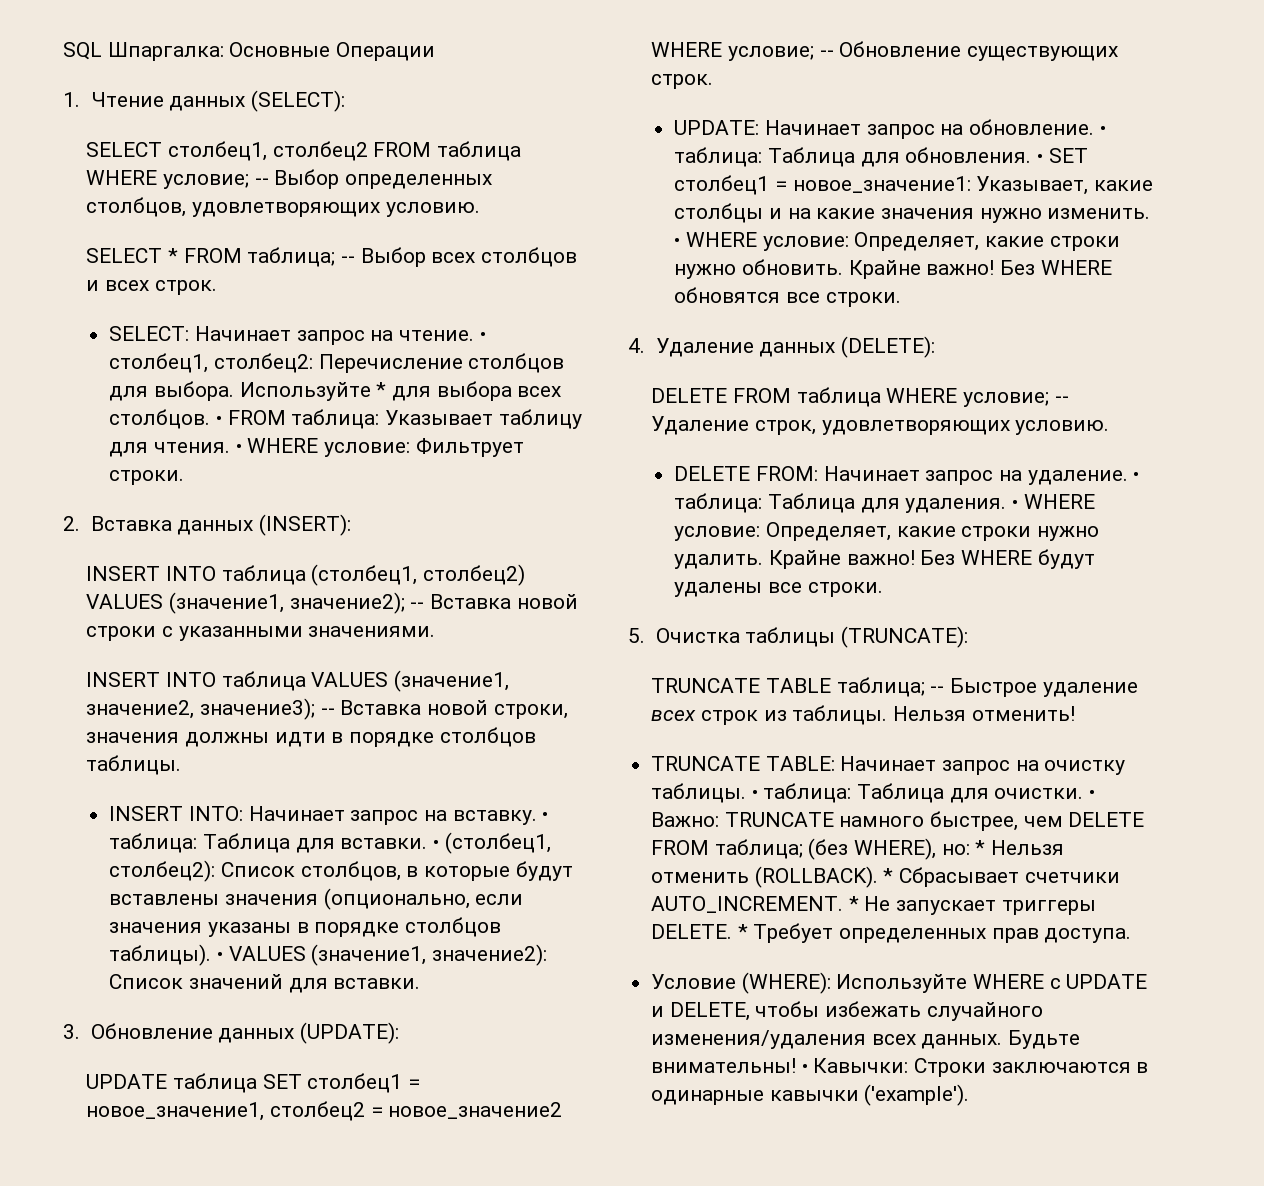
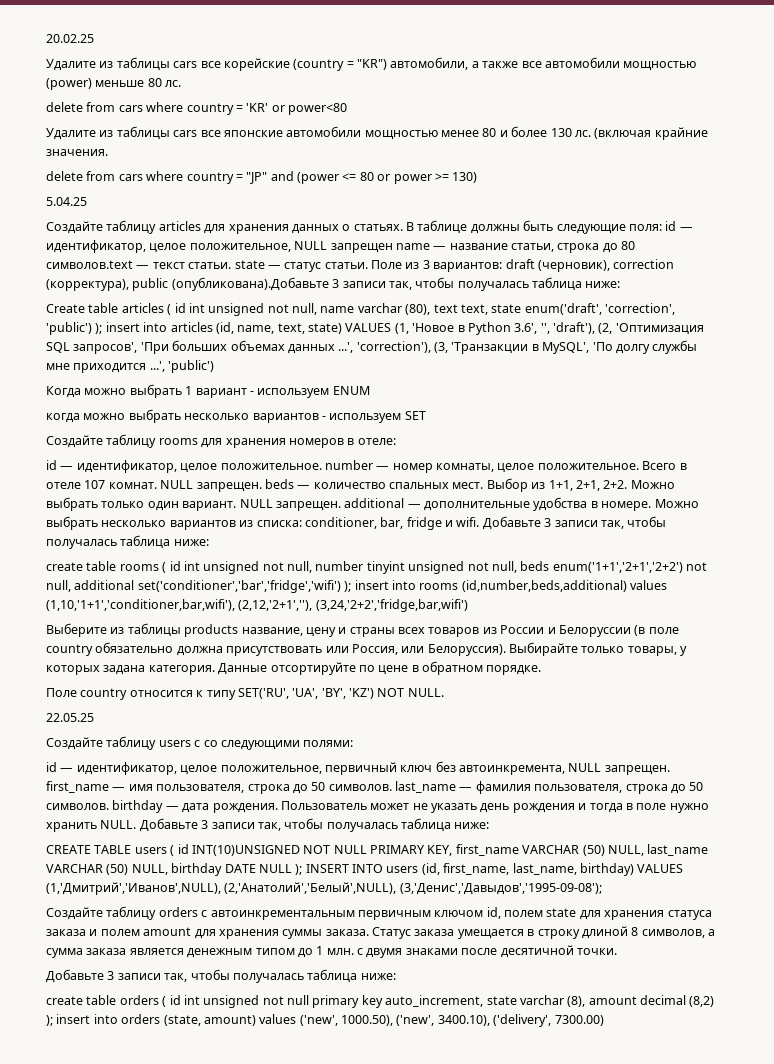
- SQL Шпаргалка: Основные Операции
- 1. Чтение данных (SELECT):
- SELECT столбец1, столбец2 FROM таблица WHERE условие; -- Выбор определенных столбцов, удовлетворяющих условию.
- SELECT * FROM таблица; -- Выбор всех столбцов и всех строк.
- SELECT: Начинает запрос на чтение. • столбец1, столбец2: Перечисление столбцов для выбора. Используйте * для выбора всех столбцов. • FROM таблица: Указывает таблицу для чтения. • WHERE условие: Фильтрует строки.
- 2. Вставка данных (INSERT):
- INSERT INTO таблица (столбец1, столбец2) VALUES (значение1, значение2); -- Вставка новой строки с указанными значениями.
- INSERT INTO таблица VALUES (значение1, значение2, значение3); -- Вставка новой строки, значения должны идти в порядке столбцов таблицы.
- INSERT INTO: Начинает запрос на вставку. • таблица: Таблица для вставки. • (столбец1, столбец2): Список столбцов, в которые будут вставлены значения (опционально, если значения указаны в порядке столбцов таблицы). • VALUES (значение1, значение2): Список значений для вставки.
- 3. Обновление данных (UPDATE):
- UPDATE таблица SET столбец1 = новое_значение1, столбец2 = новое_значение2 WHERE условие; -- Обновление существующих строк.
- UPDATE: Начинает запрос на обновление. • таблица: Таблица для обновления. • SET столбец1 = новое_значение1: Указывает, какие столбцы и на какие значения нужно изменить. • WHERE условие: Определяет, какие строки нужно обновить. Крайне важно! Без WHERE обновятся все строки.
- 4. Удаление данных (DELETE):
- DELETE FROM таблица WHERE условие; -- Удаление строк, удовлетворяющих условию.
- DELETE FROM: Начинает запрос на удаление. • таблица: Таблица для удаления. • WHERE условие: Определяет, какие строки нужно удалить. Крайне важно! Без WHERE будут удалены все строки.
- 5. Очистка таблицы (TRUNCATE):
- TRUNCATE TABLE таблица; -- Быстрое удаление всех строк из таблицы. Нельзя отменить!
- TRUNCATE TABLE: Начинает запрос на очистку таблицы. • таблица: Таблица для очистки. • Важно: TRUNCATE намного быстрее, чем DELETE FROM таблица; (без WHERE), но: * Нельзя отменить (ROLLBACK). * Сбрасывает счетчики AUTO_INCREMENT. * Не запускает триггеры DELETE. * Требует определенных прав доступа.
- Условие (WHERE): Используйте WHERE с UPDATE и DELETE, чтобы избежать случайного изменения/удаления всех данных. Будьте внимательны! • Кавычки: Строки заключаются в одинарные кавычки ('example').
+ 20.02.25
+ Удалите из таблицы cars все корейские (country = "KR") автомобили, а также все автомобили мощностью (power) меньше 80 лс.
+ delete from cars where country = 'KR' or power<80
+ Удалите из таблицы cars все японские автомобили мощностью менее 80 и более 130 лс. (включая крайние значения.
+ delete from cars where country = "JP" and (power <= 80 or power >= 130)
+ 5.04.25
+ Создайте таблицу articles для хранения данных о статьях. В таблице должны быть следующие поля: id — идентификатор, целое положительное, NULL запрещен name — название статьи, строка до 80 символов.text — текст статьи. state — статус статьи. Поле из 3 вариантов: draft (черновик), correction (корректура), public (опубликована).Добавьте 3 записи так, чтобы получалась таблица ниже:
+ Create table articles ( id int unsigned not null, name varchar (80), text text, state enum('draft', 'correction', 'public') ); insert into articles (id, name, text, state) VALUES (1, 'Новое в Python 3.6', '', 'draft'), (2, 'Оптимизация SQL запросов', 'При больших объемах данных ...', 'correction'), (3, 'Транзакции в MySQL', 'По долгу службы мне приходится ...', 'public')
+ Когда можно выбрать 1 вариант - используем ENUM
+ когда можно выбрать несколько вариантов - используем SET
+ Создайте таблицу rooms для хранения номеров в отеле:
+ id — идентификатор, целое положительное. number — номер комнаты, целое положительное. Всего в отеле 107 комнат. NULL запрещен. beds — количество спальных мест. Выбор из 1+1, 2+1, 2+2. Можно выбрать только один вариант. NULL запрещен. additional — дополнительные удобства в номере. Можно выбрать несколько вариантов из списка: conditioner, bar, fridge и wifi. Добавьте 3 записи так, чтобы получалась таблица ниже:
+ create table rooms ( id int unsigned not null, number tinyint unsigned not null, beds enum('1+1','2+1','2+2') not null, additional set('conditioner','bar','fridge','wifi') ); insert into rooms (id,number,beds,additional) values (1,10,'1+1','conditioner,bar,wifi'), (2,12,'2+1',''), (3,24,'2+2','fridge,bar,wifi')
+ Выберите из таблицы products название, цену и страны всех товаров из России и Белоруссии (в поле country обязательно должна присутствовать или Россия, или Белоруссия). Выбирайте только товары, у которых задана категория. Данные отсортируйте по цене в обратном порядке.
+ Поле country относится к типу SET('RU', 'UA', 'BY', 'KZ') NOT NULL.
+ 22.05.25
+ Создайте таблицу users с со следующими полями:
+ id — идентификатор, целое положительное, первичный ключ без автоинкремента, NULL запрещен. first_name — имя пользователя, строка до 50 символов. last_name — фамилия пользователя, строка до 50 символов. birthday — дата рождения. Пользователь может не указать день рождения и тогда в поле нужно хранить NULL. Добавьте 3 записи так, чтобы получалась таблица ниже:
+ CREATE TABLE users ( id INT(10)UNSIGNED NOT NULL PRIMARY KEY, first_name VARCHAR (50) NULL, last_name VARCHAR (50) NULL, birthday DATE NULL ); INSERT INTO users (id, first_name, last_name, birthday) VALUES (1,'Дмитрий','Иванов',NULL), (2,'Анатолий','Белый',NULL), (3,'Денис','Давыдов','1995-09-08');
+ Создайте таблицу orders с автоинкрементальным первичным ключом id, полем state для хранения статуса заказа и полем amount для хранения суммы заказа. Статус заказа умещается в строку длиной 8 символов, а сумма заказа является денежным типом до 1 млн. с двумя знаками после десятичной точки.
+ Добавьте 3 записи так, чтобы получалась таблица ниже:
+ create table orders ( id int unsigned not null primary key auto_increment, state varchar (8), amount decimal (8,2) ); insert into orders (state, amount) values ('new', 1000.50), ('new', 3400.10), ('delivery', 7300.00)

